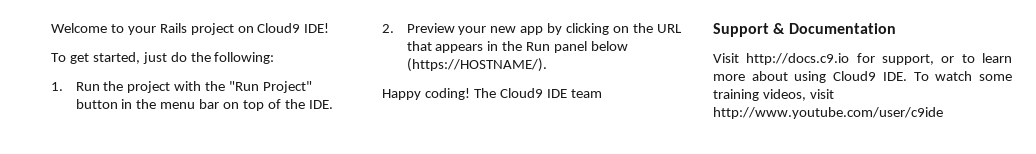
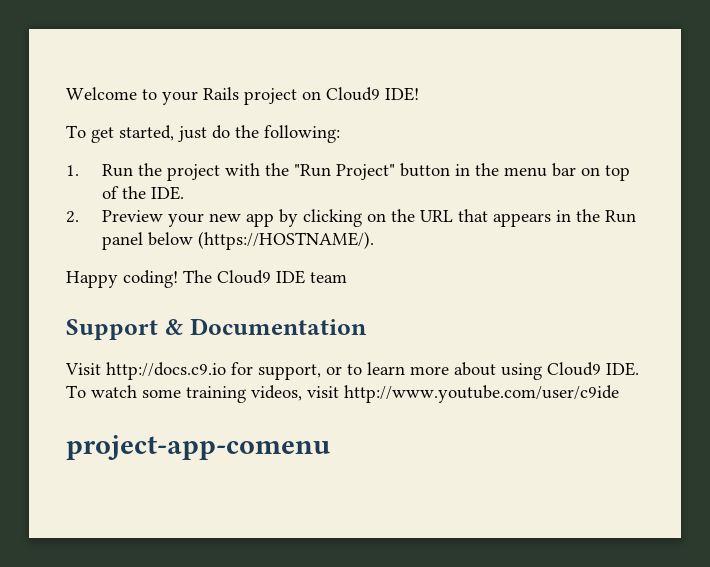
+ project-app-comenu

